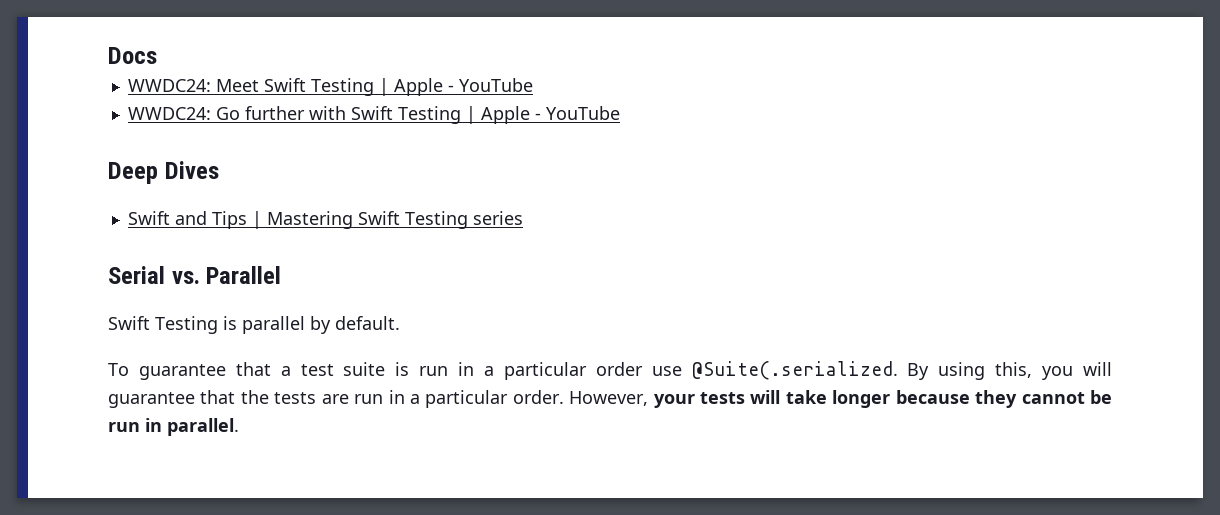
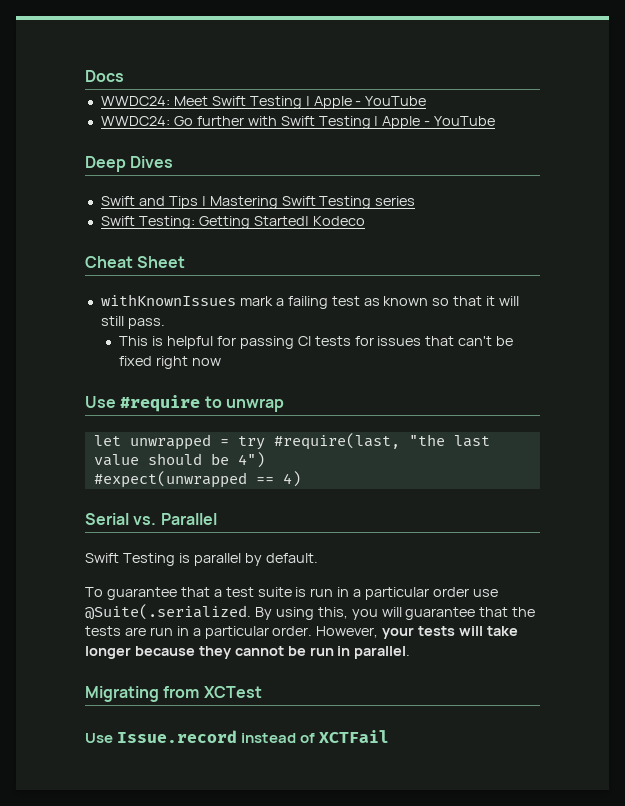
+ Swift Testing: Getting Started| Kodeco
+ Cheat Sheet
+ withKnownIssues mark a failing test as known so that it will still pass.
+ This is helpful for passing CI tests for issues that can't be fixed right now
+ Use #require to unwrap
+ let unwrapped = try #require(last, "the last value should be 4")
+ #expect(unwrapped == 4)
+ Migrating from XCTest
+ Use Issue.record instead of XCTFail

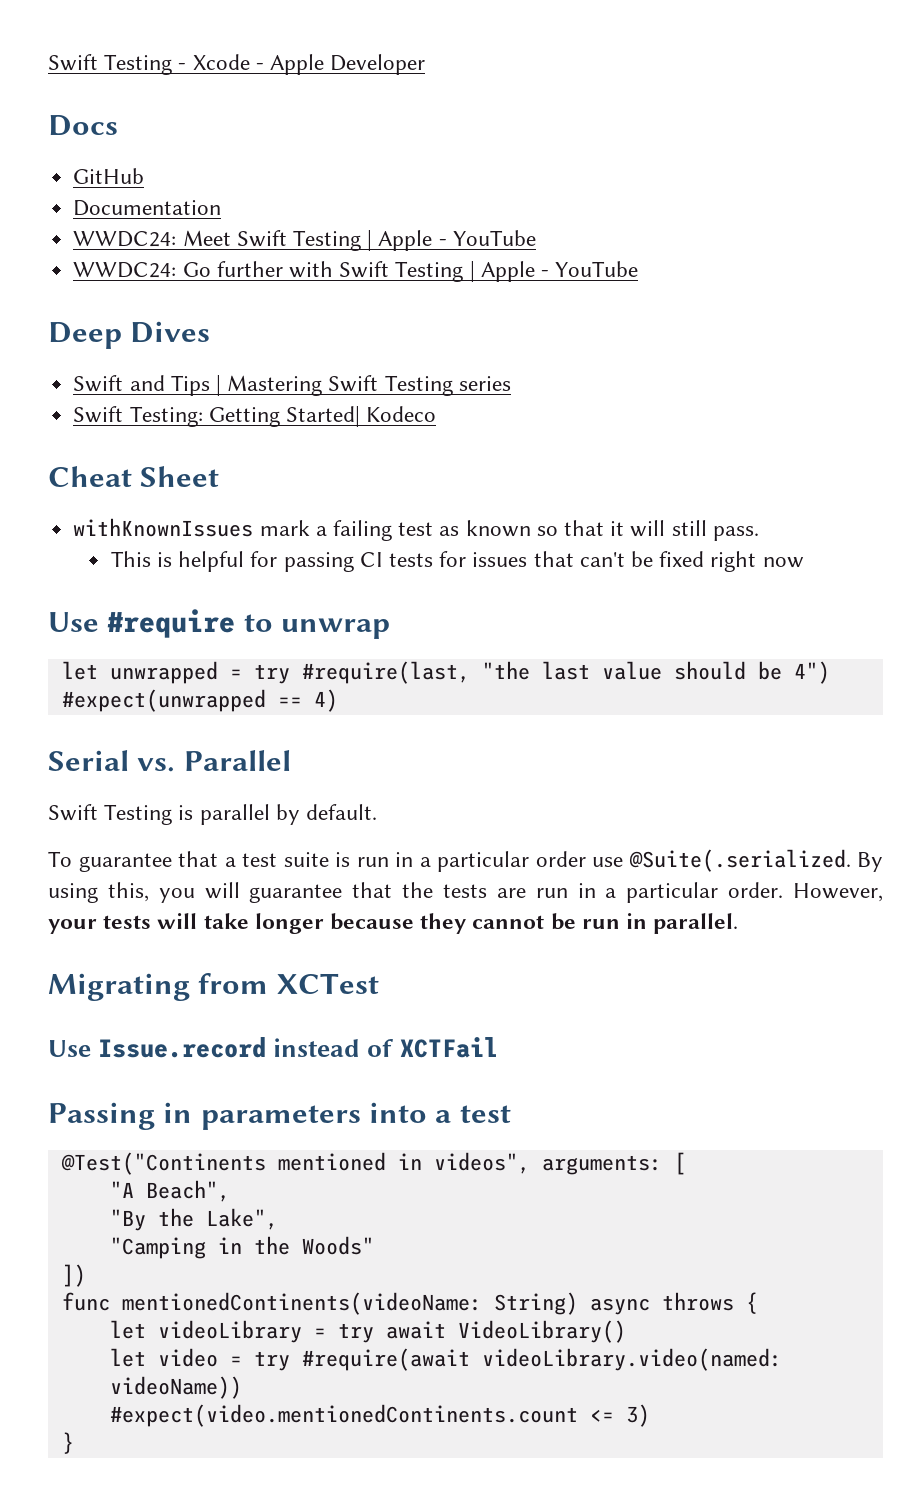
+ Swift Testing - Xcode - Apple Developer
+ GitHub
+ Documentation
+ Passing in parameters into a test
+ @Test("Continents mentioned in videos", arguments: [
+ "A Beach",
+ "By the Lake",
+ "Camping in the Woods"
+ ])
+ func mentionedContinents(videoName: String) async throws {
+ let videoLibrary = try await VideoLibrary()
+ let video = try #require(await videoLibrary.video(named: videoName))
+ #expect(video.mentionedContinents.count <= 3)
+ }

